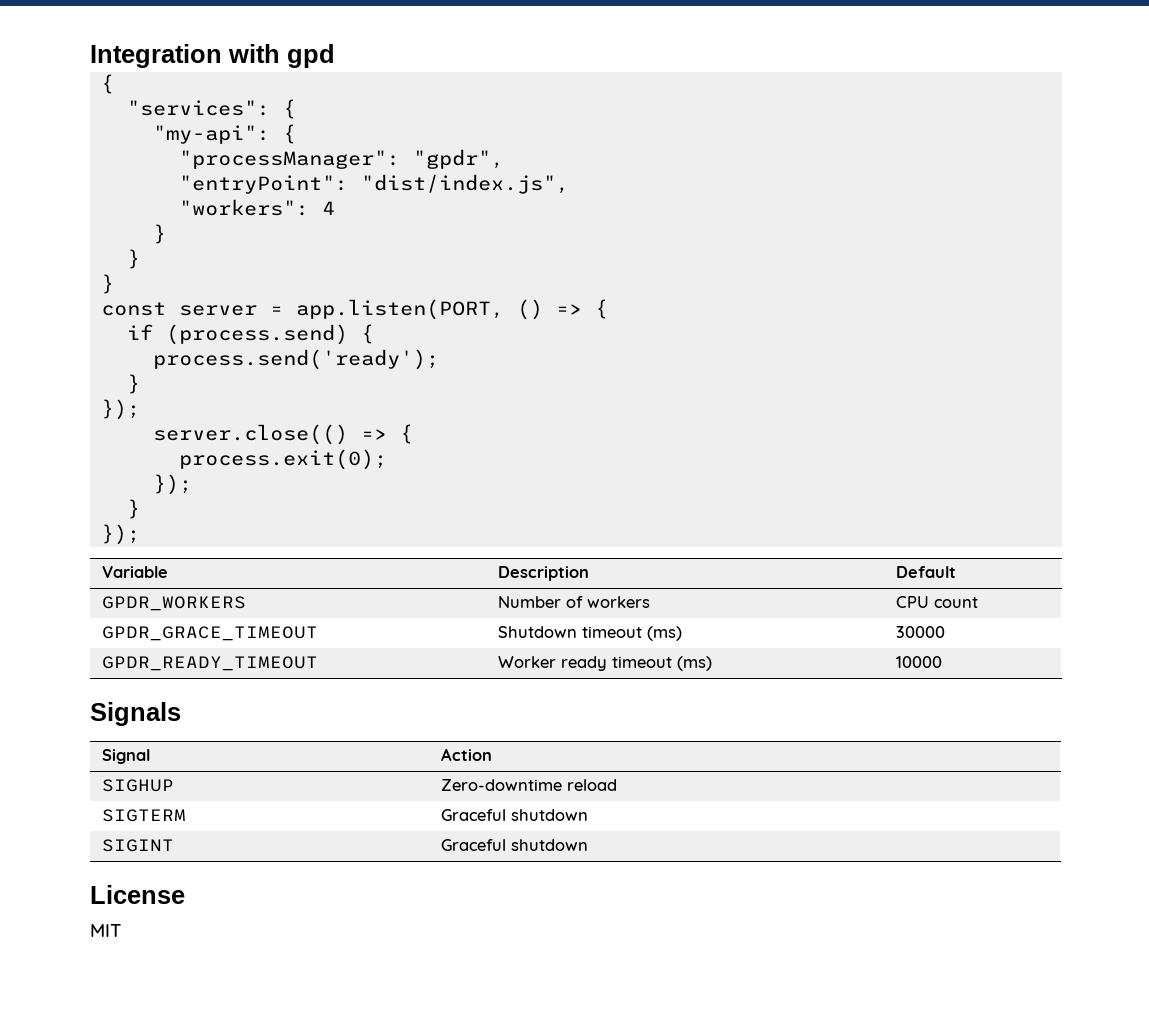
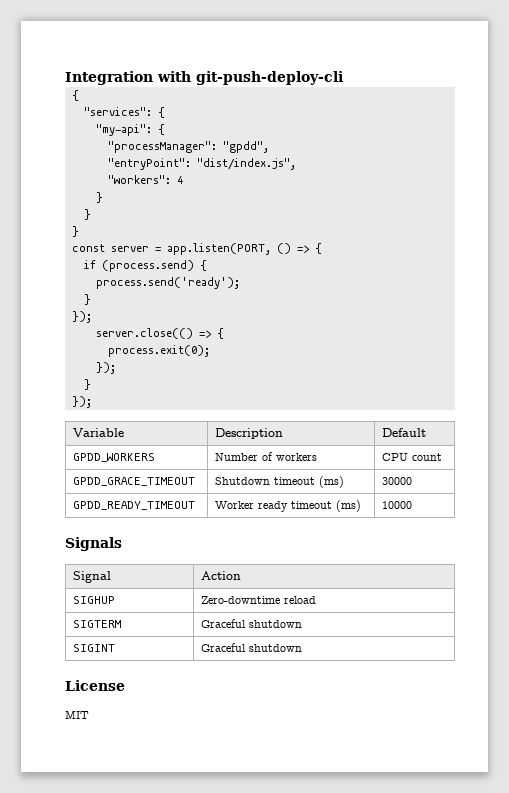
- Integration with gpd
+ Integration with git-push-deploy-cli
- "processManager": "gpdr",
+ "processManager": "gpdd",
- GPDR_WORKERS | Number of workers | CPU count
+ GPDD_WORKERS | Number of workers | CPU count
- GPDR_GRACE_TIMEOUT | Shutdown timeout (ms) | 30000
+ GPDD_GRACE_TIMEOUT | Shutdown timeout (ms) | 30000
- GPDR_READY_TIMEOUT | Worker ready timeout (ms) | 10000
+ GPDD_READY_TIMEOUT | Worker ready timeout (ms) | 10000

